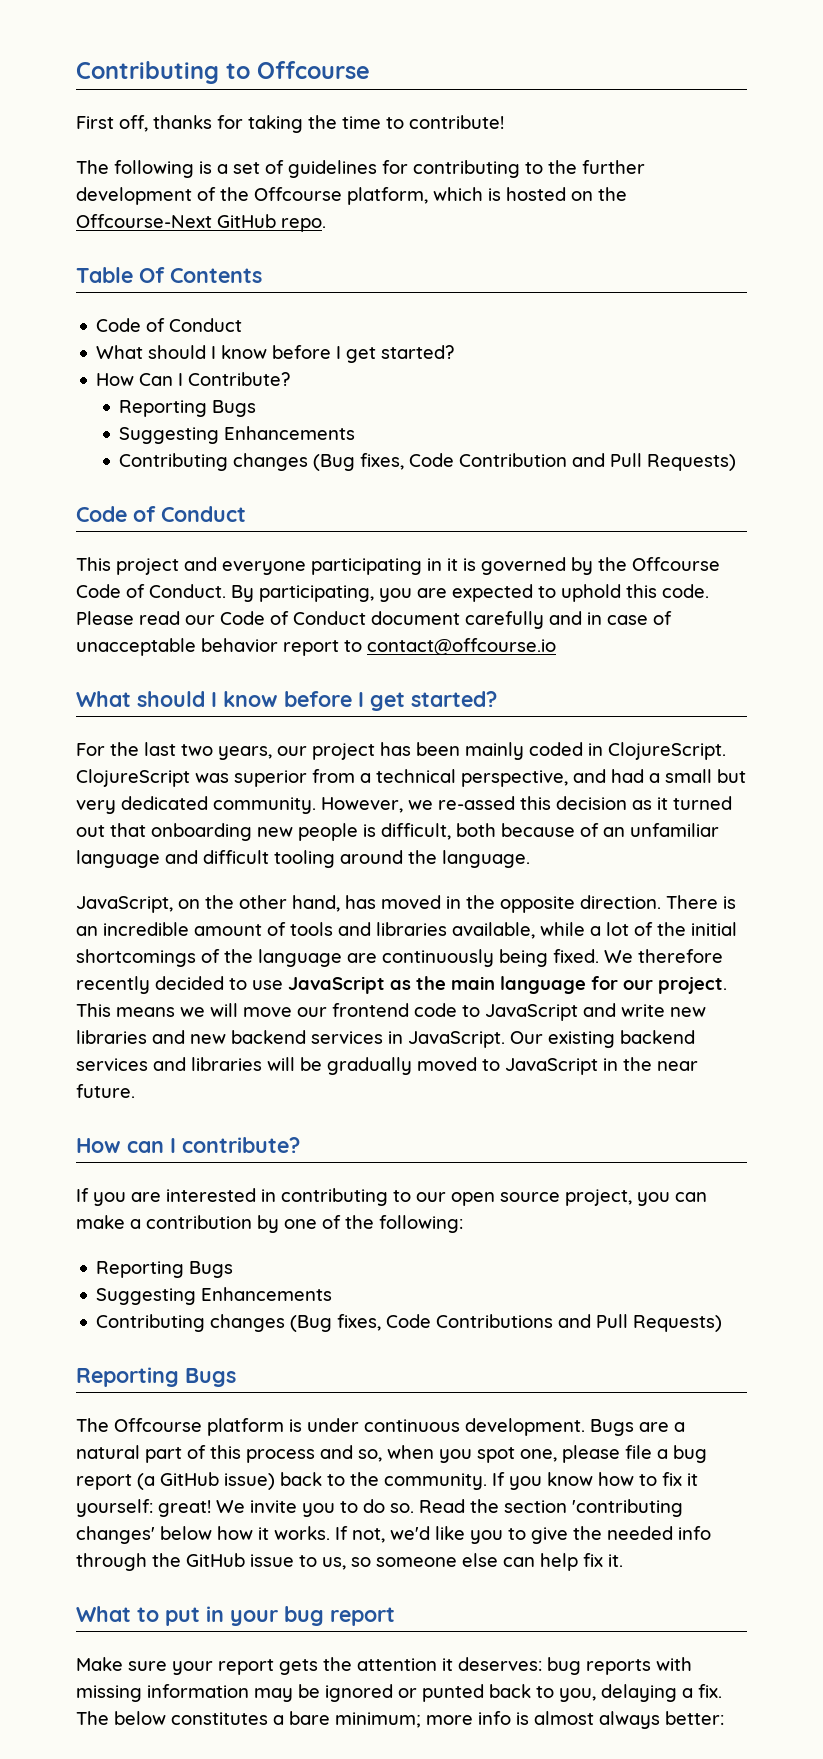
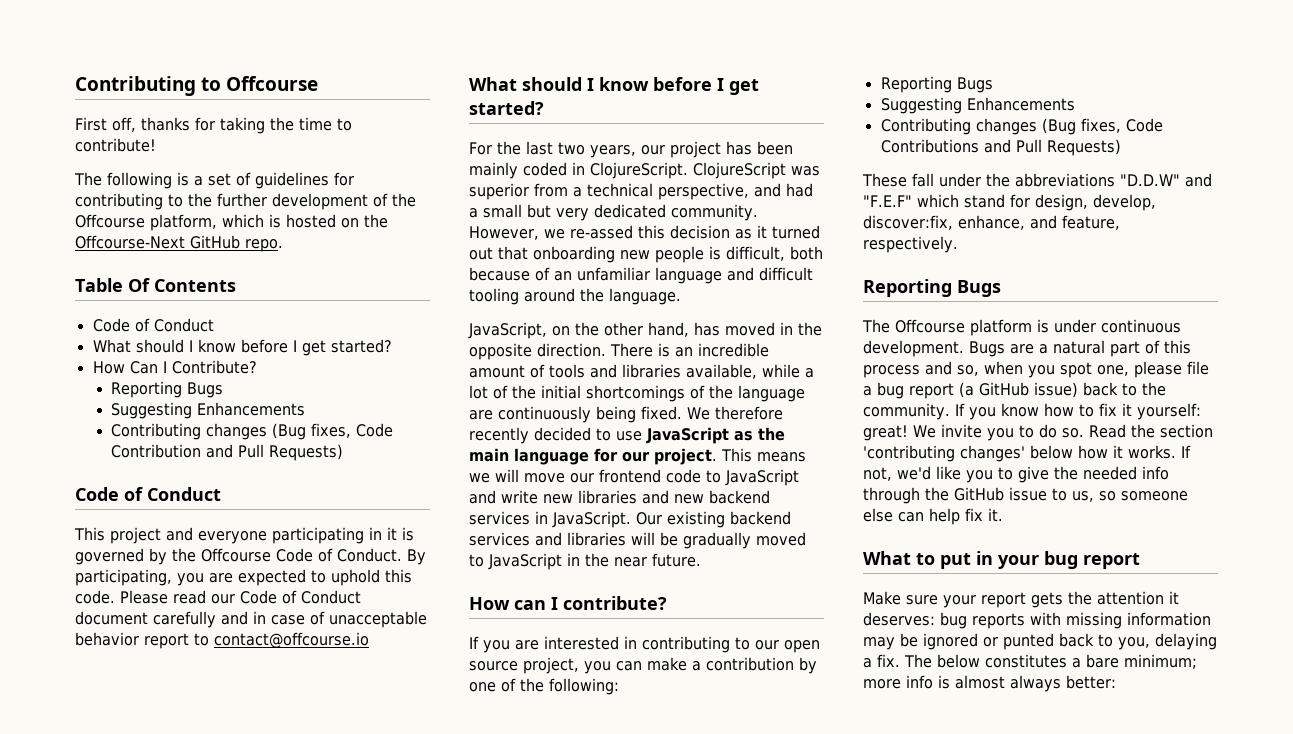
+ These fall under the abbreviations "D.D.W" and "F.E.F" which stand for design, develop, discover:fix, enhance, and feature, respectively.

